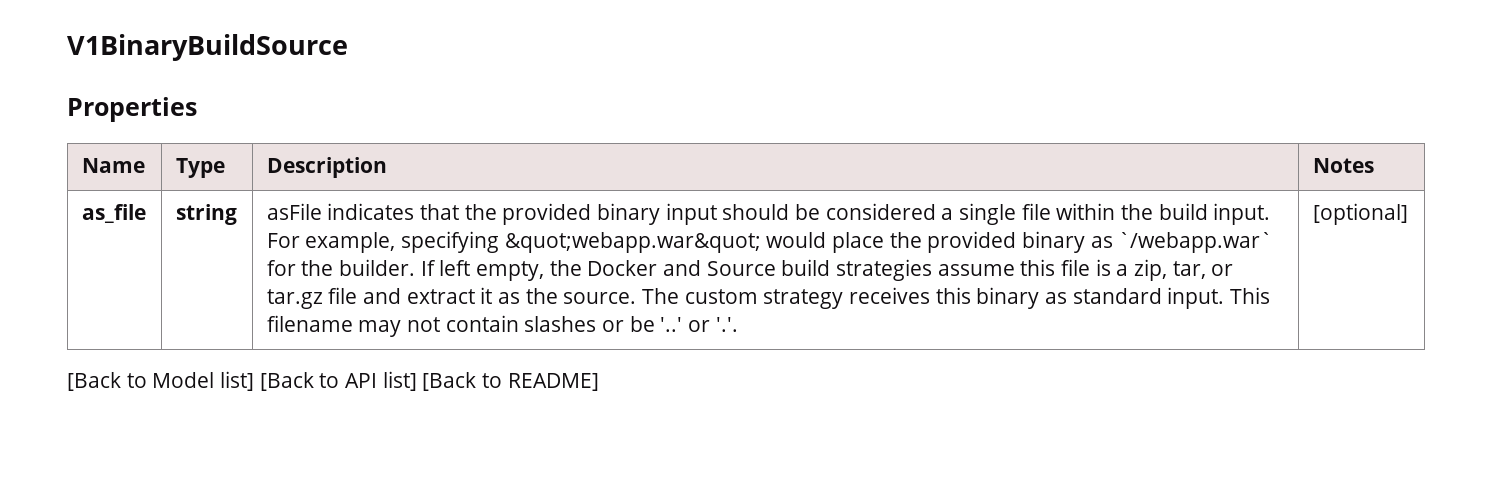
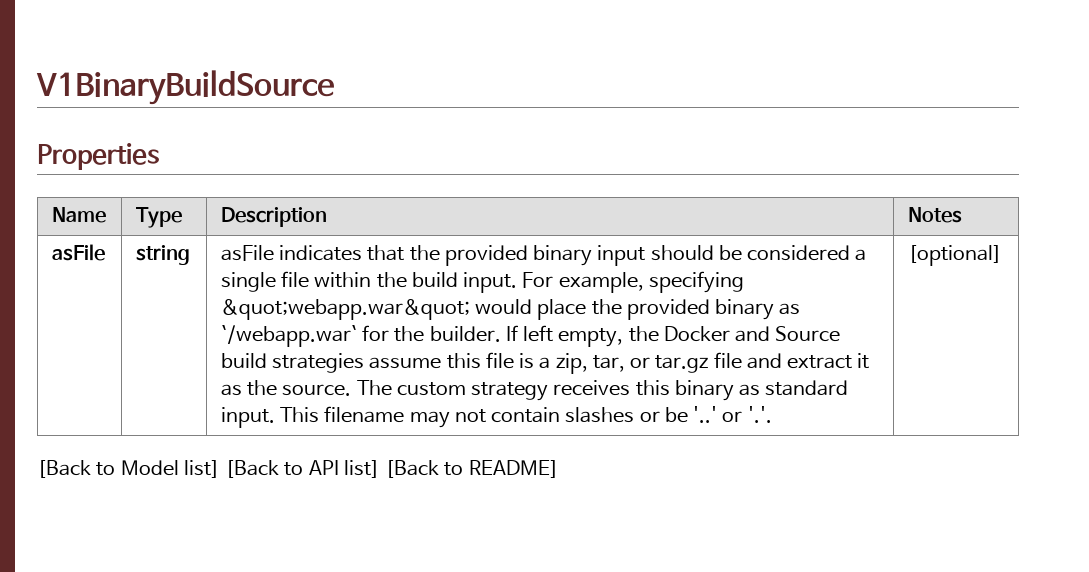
  Name | Type | Description | Notes
- as_file
+ asFile

